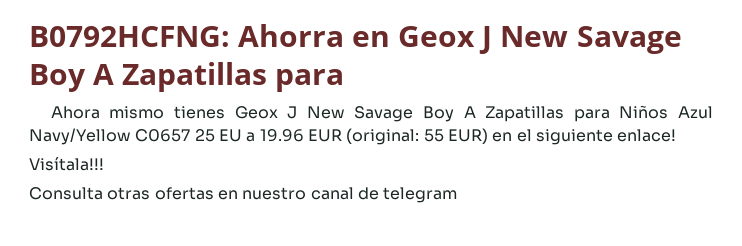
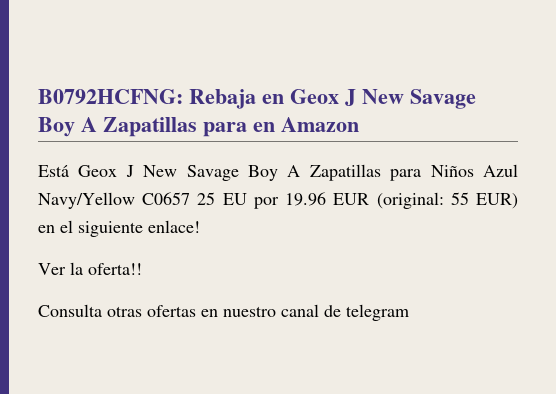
- B0792HCFNG: Ahorra en Geox J New Savage Boy A Zapatillas para
- Ahora mismo tienes Geox J New Savage Boy A Zapatillas para Niños Azul Navy/Yellow C0657 25 EU a 19.96 EUR (original: 55 EUR) en el siguiente enlace!
+ B0792HCFNG: Rebaja en Geox J New Savage Boy A Zapatillas para en Amazon
+ Está Geox J New Savage Boy A Zapatillas para Niños Azul Navy/Yellow C0657 25 EU por 19.96 EUR (original: 55 EUR) en el siguiente enlace!
- Visítala!!!
+ Ver la oferta!!

